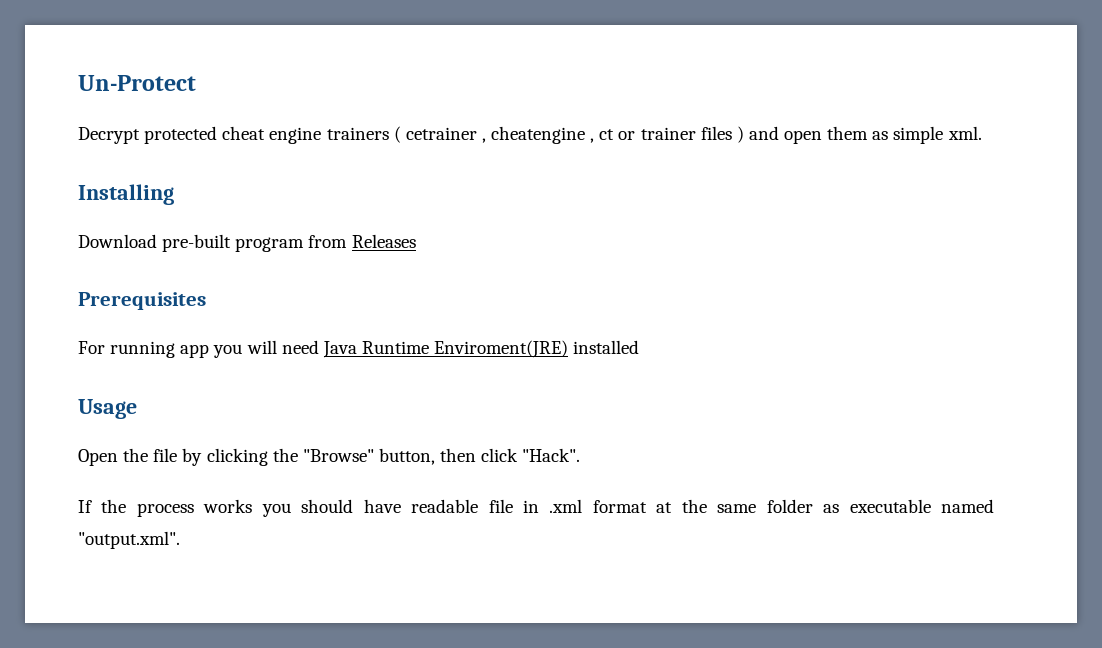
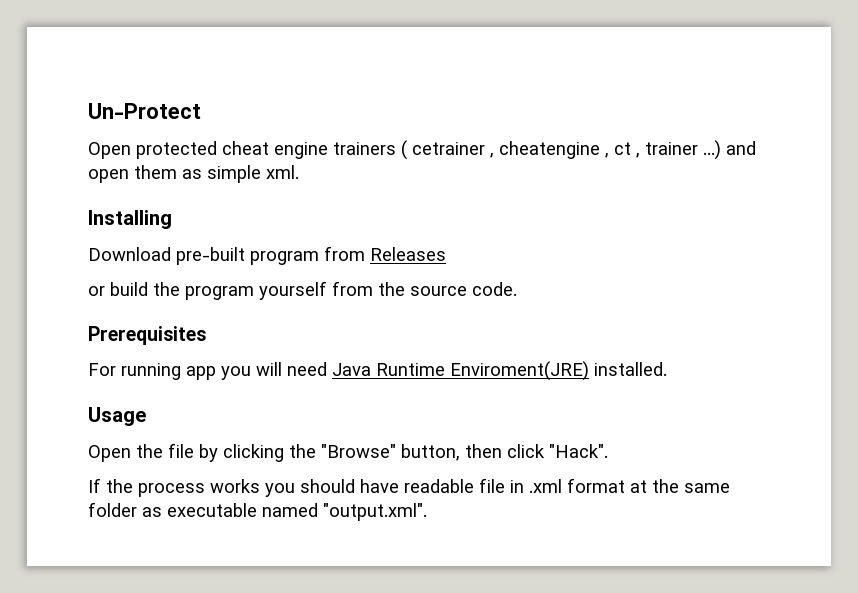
- Decrypt protected cheat engine trainers ( cetrainer , cheatengine , ct or trainer files ) and open them as simple xml.
+ Open protected cheat engine trainers ( cetrainer , cheatengine , ct , trainer ...) and open them as simple xml.
+ or build the program yourself from the source code.
- For running app you will need Java Runtime Enviroment(JRE) installed
+ For running app you will need Java Runtime Enviroment(JRE) installed.

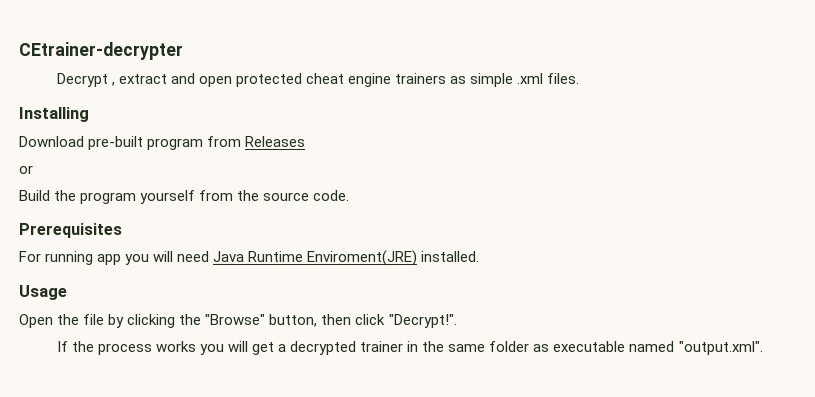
- Un-Protect
- Open protected cheat engine trainers ( cetrainer , cheatengine , ct , trainer ...) and open them as simple xml.
+ CEtrainer-decrypter
+ Decrypt , extract and open protected cheat engine trainers as simple .xml files.
- or build the program yourself from the source code.
+ or
+ Build the program yourself from the source code.
- Open the file by clicking the "Browse" button, then click "Hack".
+ Open the file by clicking the "Browse" button, then click "Decrypt!".
- If the process works you should have readable file in .xml format at the same folder as executable named "output.xml".
+ If the process works you will get a decrypted trainer in the same folder as executable named "output.xml".

